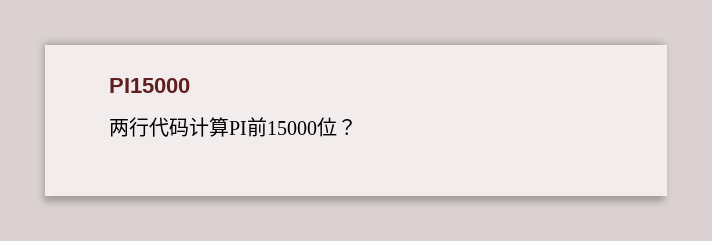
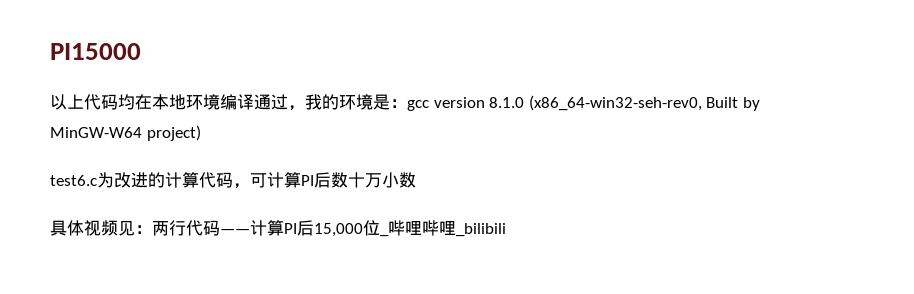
- 两行代码计算PI前15000位？
+ 以上代码均在本地环境编译通过，我的环境是：gcc version 8.1.0 (x86_64-win32-seh-rev0, Built by MinGW-W64 project)
+ test6.c为改进的计算代码，可计算PI后数十万小数
+ 具体视频见：两行代码——计算PI后15,000位_哔哩哔哩_bilibili

